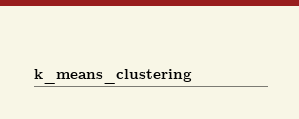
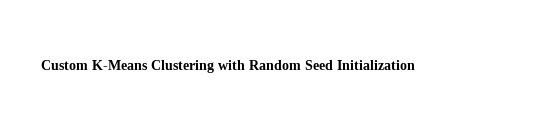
- k_means_clustering
+ Custom K-Means Clustering with Random Seed Initialization

